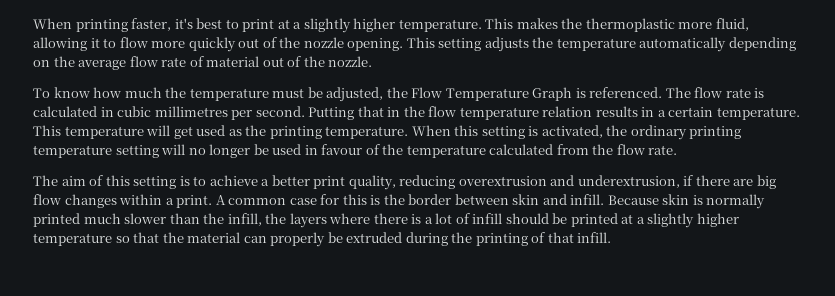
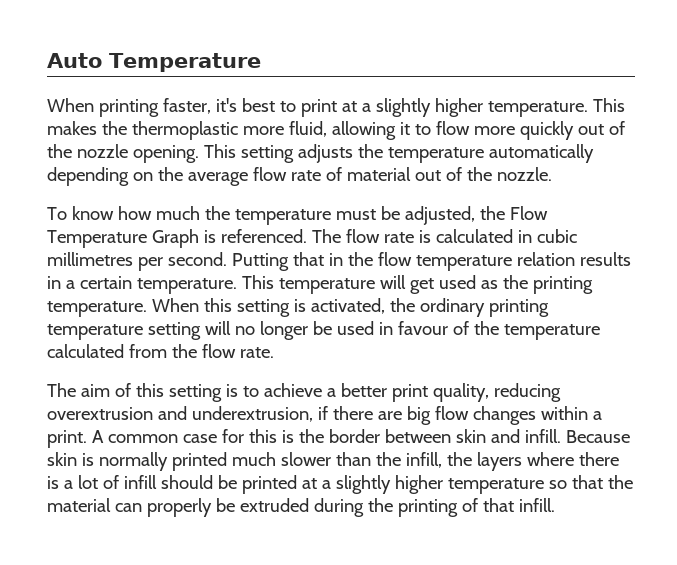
+ Auto Temperature

